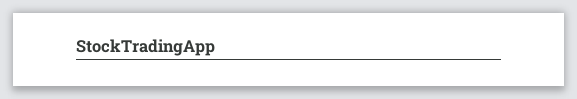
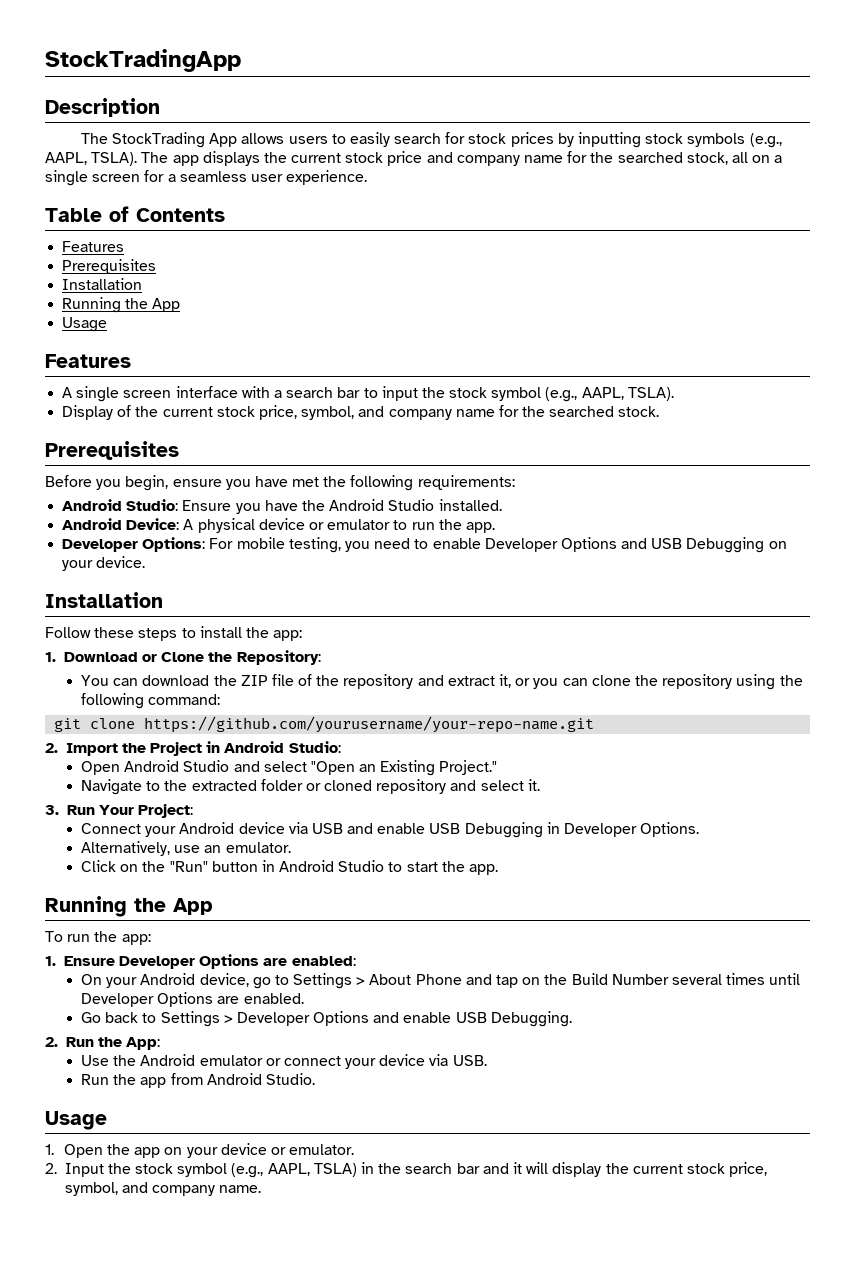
+ Description
+ The StockTrading App allows users to easily search for stock prices by inputting stock symbols (e.g., AAPL, TSLA). The app displays the current stock price and company name for the searched stock, all on a single screen for a seamless user experience.
+ Table of Contents
+ Features
+ Prerequisites
+ Installation
+ Running the App
+ Usage
+ Features
+ A single screen interface with a search bar to input the stock symbol (e.g., AAPL, TSLA).
+ Display of the current stock price, symbol, and company name for the searched stock.
+ Prerequisites
+ Before you begin, ensure you have met the following requirements:
+ Android Studio: Ensure you have the Android Studio installed.
+ Android Device: A physical device or emulator to run the app.
+ Developer Options: For mobile testing, you need to enable Developer Options and USB Debugging on your device.
+ Installation
+ Follow these steps to install the app:
+ 1. Download or Clone the Repository:
+ You can download the ZIP file of the repository and extract it, or you can clone the repository using the following command:
+ git clone https://github.com/yourusername/your-repo-name.git
+ 2. Import the Project in Android Studio:
+ Open Android Studio and select "Open an Existing Project."
+ Navigate to the extracted folder or cloned repository and select it.
+ 3. Run Your Project:
+ Connect your Android device via USB and enable USB Debugging in Developer Options.
+ Alternatively, use an emulator.
+ Click on the "Run" button in Android Studio to start the app.
+ Running the App
+ To run the app:
+ 1. Ensure Developer Options are enabled:
+ On your Android device, go to Settings > About Phone and tap on the Build Number several times until Developer Options are enabled.
+ Go back to Settings > Developer Options and enable USB Debugging.
+ 2. Run the App:
+ Use the Android emulator or connect your device via USB.
+ Run the app from Android Studio.
+ Usage
+ 1. Open the app on your device or emulator.
+ 2. Input the stock symbol (e.g., AAPL, TSLA) in the search bar and it will display the current stock price, symbol, and company name.

